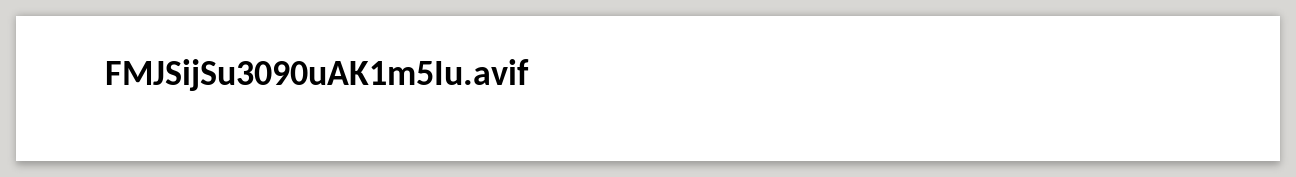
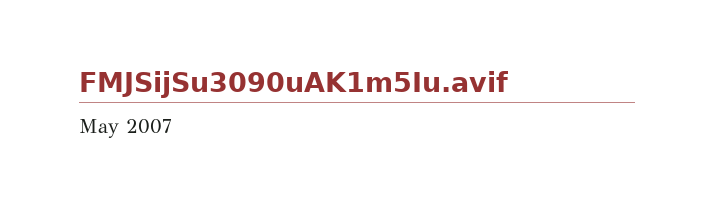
+ May 2007

